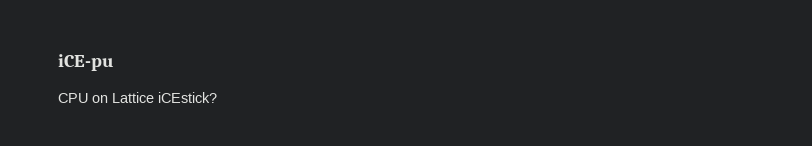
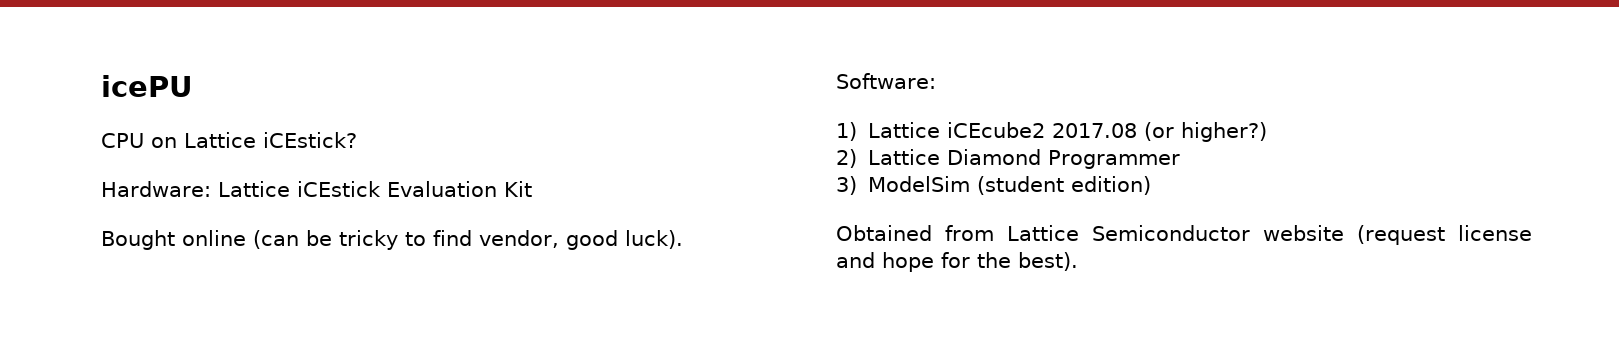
- iCE-pu
+ icePU
+ Hardware: Lattice iCEstick Evaluation Kit
+ Bought online (can be tricky to find vendor, good luck).
+ Software:
+ 1) Lattice iCEcube2 2017.08 (or higher?)
+ 2) Lattice Diamond Programmer
+ 3) ModelSim (student edition)
+ Obtained from Lattice Semiconductor website (request license and hope for the best).

